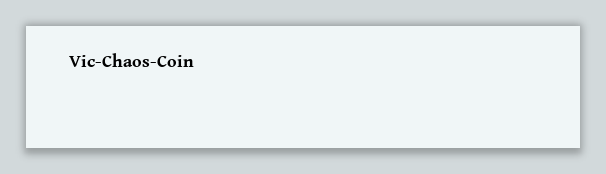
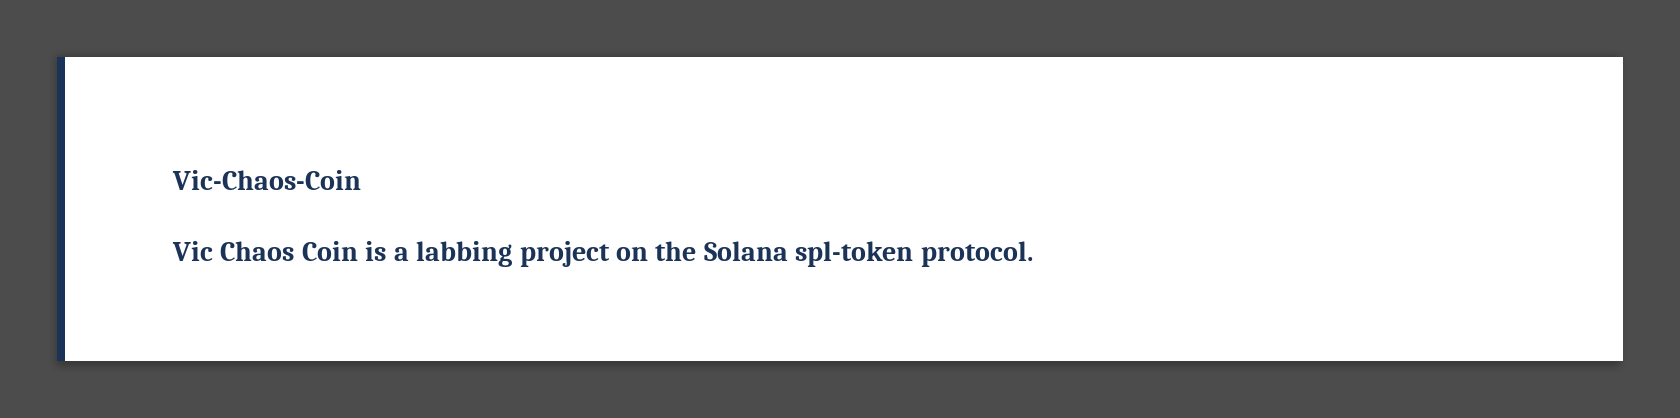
+ Vic Chaos Coin is a labbing project on the Solana spl-token protocol.

